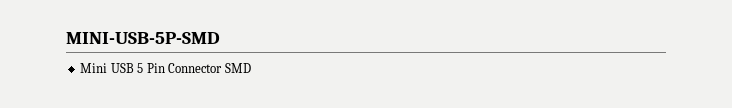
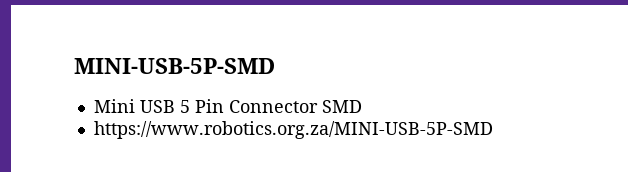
+ https://www.robotics.org.za/MINI-USB-5P-SMD

